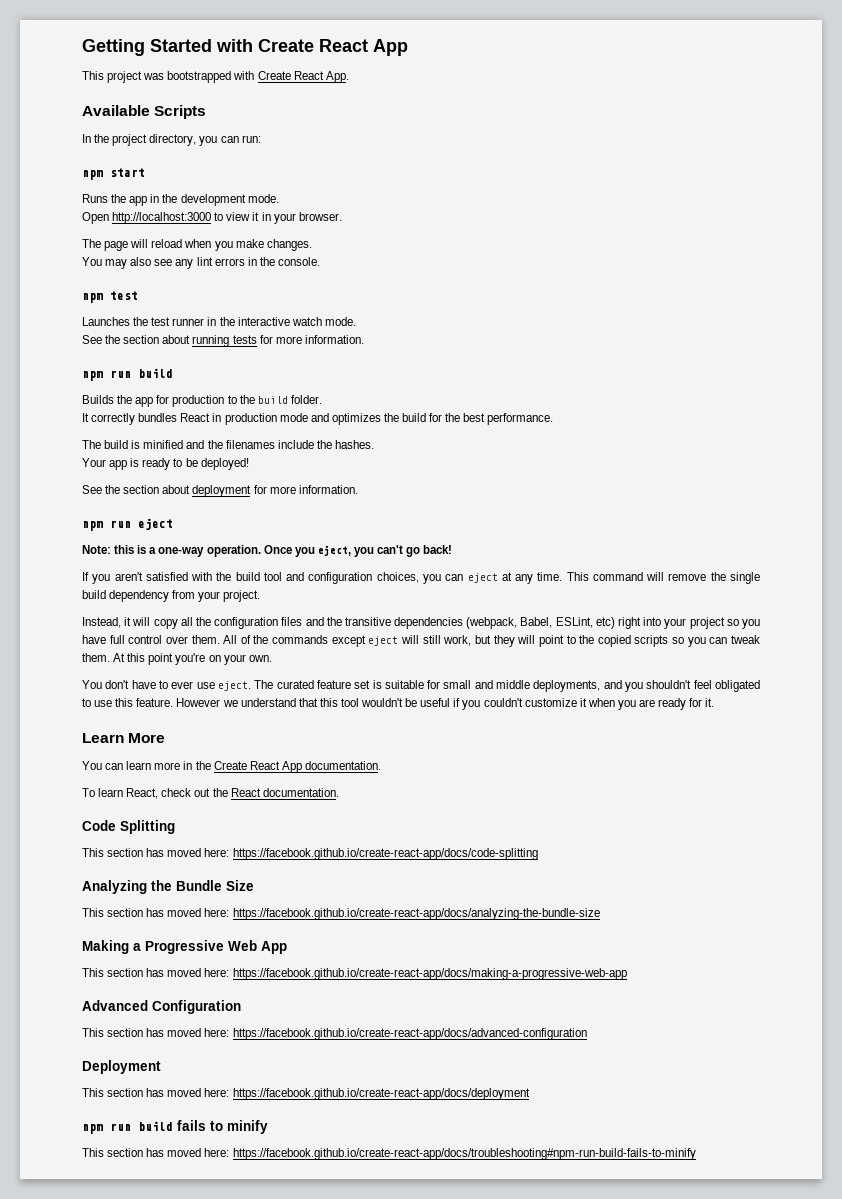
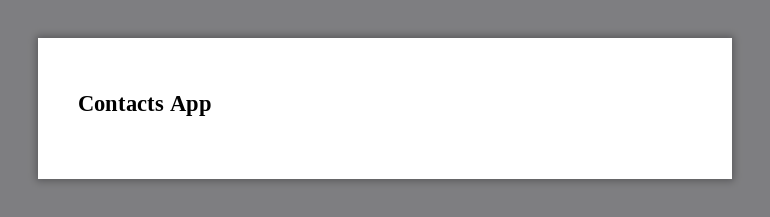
- Getting Started with Create React App
- This project was bootstrapped with Create React App.
- Available Scripts
- In the project directory, you can run:
- npm start
- Runs the app in the development mode.
- Open http://localhost:3000 to view it in your browser.
- The page will reload when you make changes.
- You may also see any lint errors in the console.
- npm test
- Launches the test runner in the interactive watch mode.
- See the section about running tests for more information.
- npm run build
- Builds the app for production to the build folder.
- It correctly bundles React in production mode and optimizes the build for the best performance.
- The build is minified and the filenames include the hashes.
- Your app is ready to be deployed!
- See the section about deployment for more information.
- npm run eject
- Note: this is a one-way operation. Once you eject, you can't go back!
- If you aren't satisfied with the build tool and configuration choices, you can eject at any time. This command will remove the single build dependency from your project.
- Instead, it will copy all the configuration files and the transitive dependencies (webpack, Babel, ESLint, etc) right into your project so you have full control over them. All of the commands except eject will still work, but they will point to the copied scripts so you can tweak them. At this point you're on your own.
- You don't have to ever use eject. The curated feature set is suitable for small and middle deployments, and you shouldn't feel obligated to use this feature. However we understand that this tool wouldn't be useful if you couldn't customize it when you are ready for it.
- Learn More
- You can learn more in the Create React App documentation.
- To learn React, check out the React documentation.
- Code Splitting
- This section has moved here: https://facebook.github.io/create-react-app/docs/code-splitting
- Analyzing the Bundle Size
- This section has moved here: https://facebook.github.io/create-react-app/docs/analyzing-the-bundle-size
- Making a Progressive Web App
- This section has moved here: https://facebook.github.io/create-react-app/docs/making-a-progressive-web-app
- Advanced Configuration
- This section has moved here: https://facebook.github.io/create-react-app/docs/advanced-configuration
- Deployment
- This section has moved here: https://facebook.github.io/create-react-app/docs/deployment
- npm run build fails to minify
- This section has moved here: https://facebook.github.io/create-react-app/docs/troubleshooting#npm-run-build-fails-to-minify
+ Contacts App

